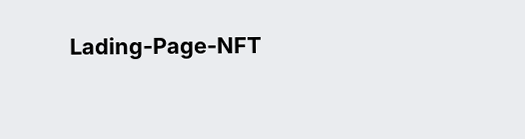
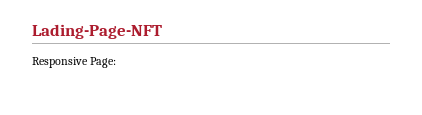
+ Responsive Page:

